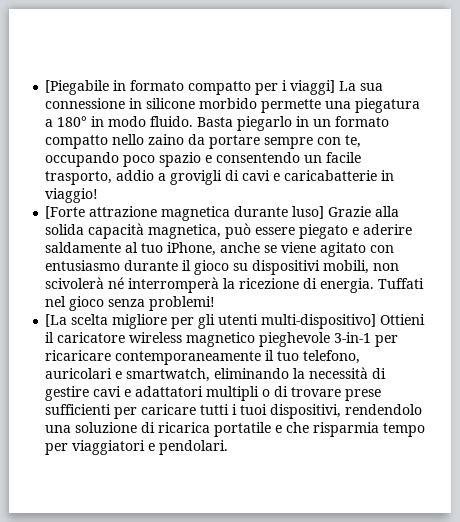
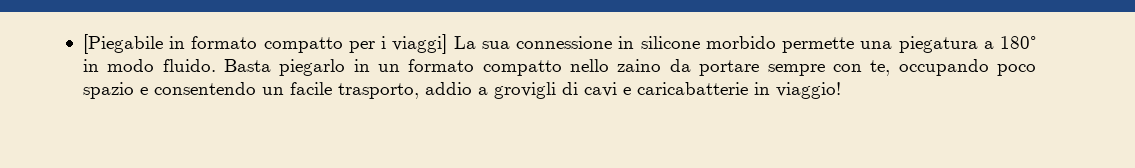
- [Forte attrazione magnetica durante luso] Grazie alla solida capacità magnetica, può essere piegato e aderire saldamente al tuo iPhone, anche se viene agitato con entusiasmo durante il gioco su dispositivi mobili, non scivolerà né interromperà la ricezione di energia. Tuffati nel gioco senza problemi!
- [La scelta migliore per gli utenti multi-dispositivo] Ottieni il caricatore wireless magnetico pieghevole 3-in-1 per ricaricare contemporaneamente il tuo telefono, auricolari e smartwatch, eliminando la necessità di gestire cavi e adattatori multipli o di trovare prese sufficienti per caricare tutti i tuoi dispositivi, rendendolo una soluzione di ricarica portatile e che risparmia tempo per viaggiatori e pendolari.

